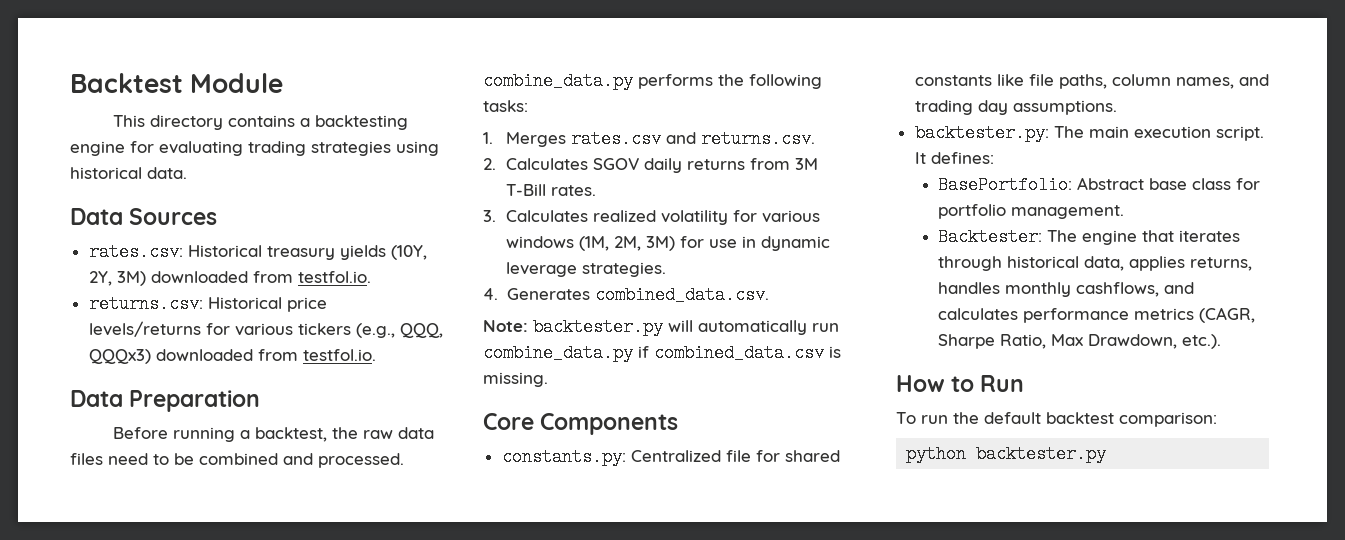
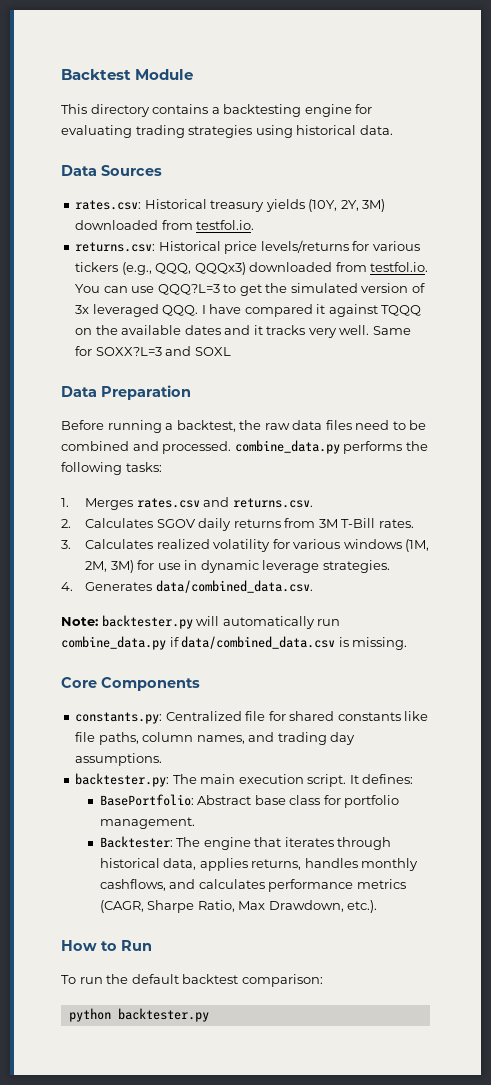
- returns.csv: Historical price levels/returns for various tickers (e.g., QQQ, QQQx3) downloaded from testfol.io.
+ returns.csv: Historical price levels/returns for various tickers (e.g., QQQ, QQQx3) downloaded from testfol.io. You can use QQQ?L=3 to get the simulated version of 3x leveraged QQQ. I have compared it against TQQQ on the available dates and it tracks very well. Same for SOXX?L=3 and SOXL
- 4. Generates combined_data.csv.
+ 4. Generates data/combined_data.csv.
- Note: backtester.py will automatically run combine_data.py if combined_data.csv is missing.
+ Note: backtester.py will automatically run combine_data.py if data/combined_data.csv is missing.

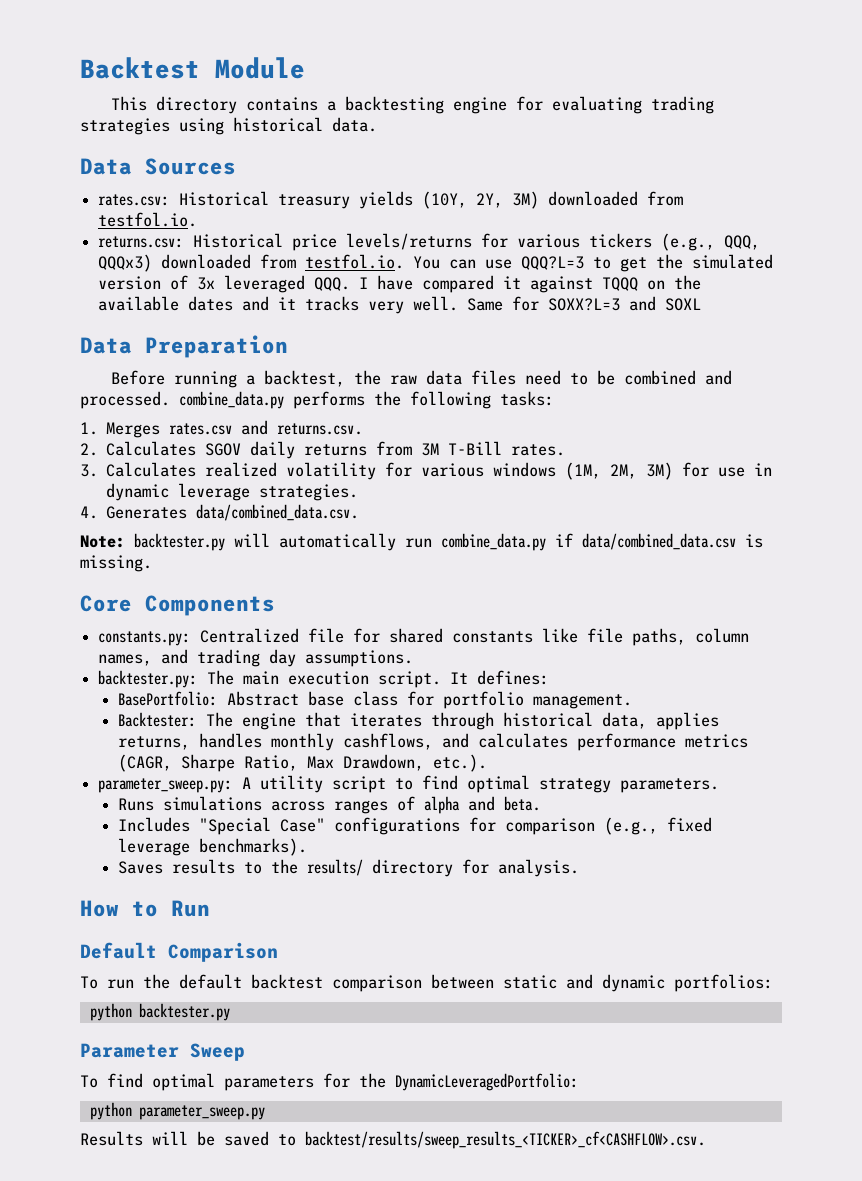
+ parameter_sweep.py: A utility script to find optimal strategy parameters.
+ Runs simulations across ranges of alpha and beta.
+ Includes "Special Case" configurations for comparison (e.g., fixed leverage benchmarks).
+ Saves results to the results/ directory for analysis.
+ Default Comparison
- To run the default backtest comparison:
+ To run the default backtest comparison between static and dynamic portfolios:
  python backtester.py
+ Parameter Sweep
+ To find optimal parameters for the DynamicLeveragedPortfolio:
+ python parameter_sweep.py
+ Results will be saved to backtest/results/sweep_results_<TICKER>_cf<CASHFLOW>.csv.

